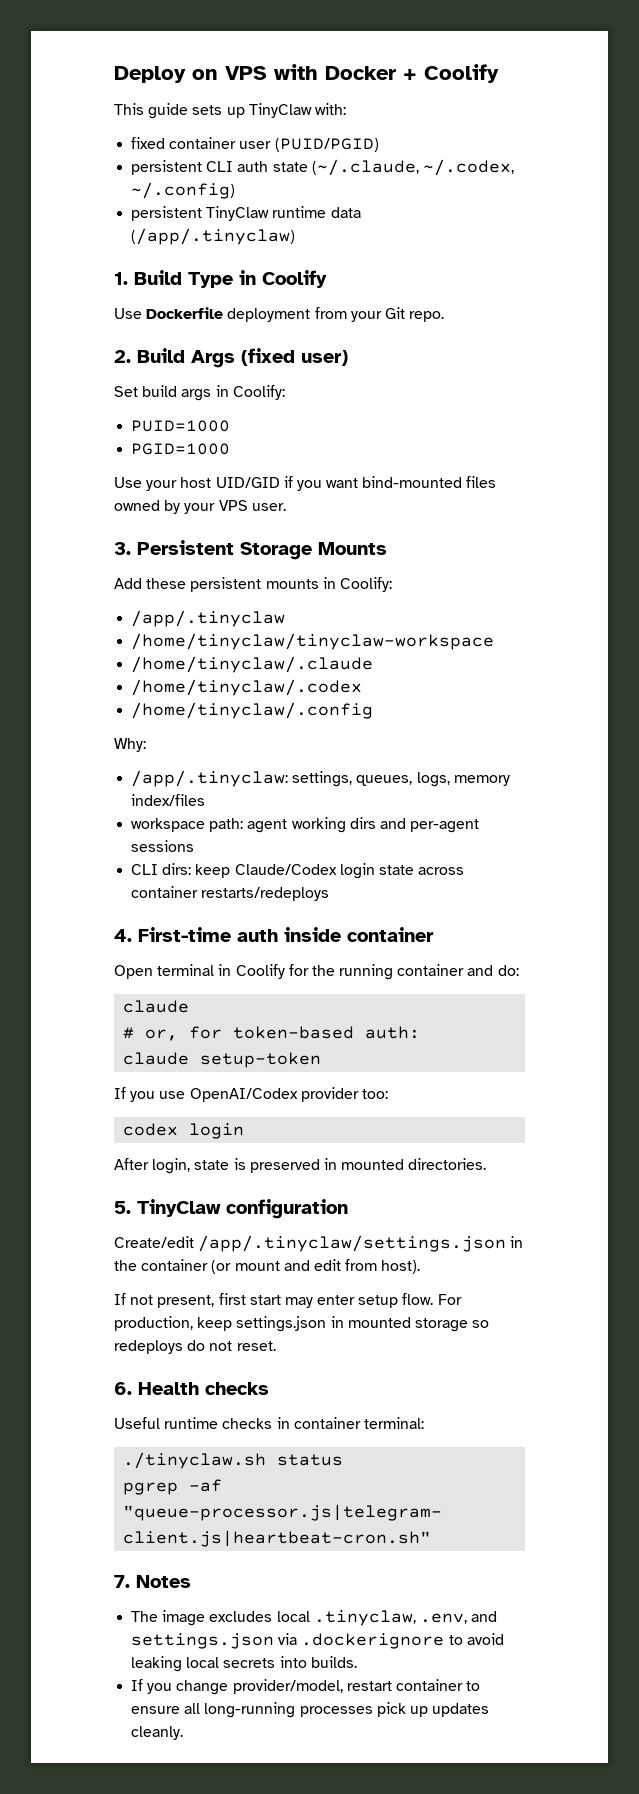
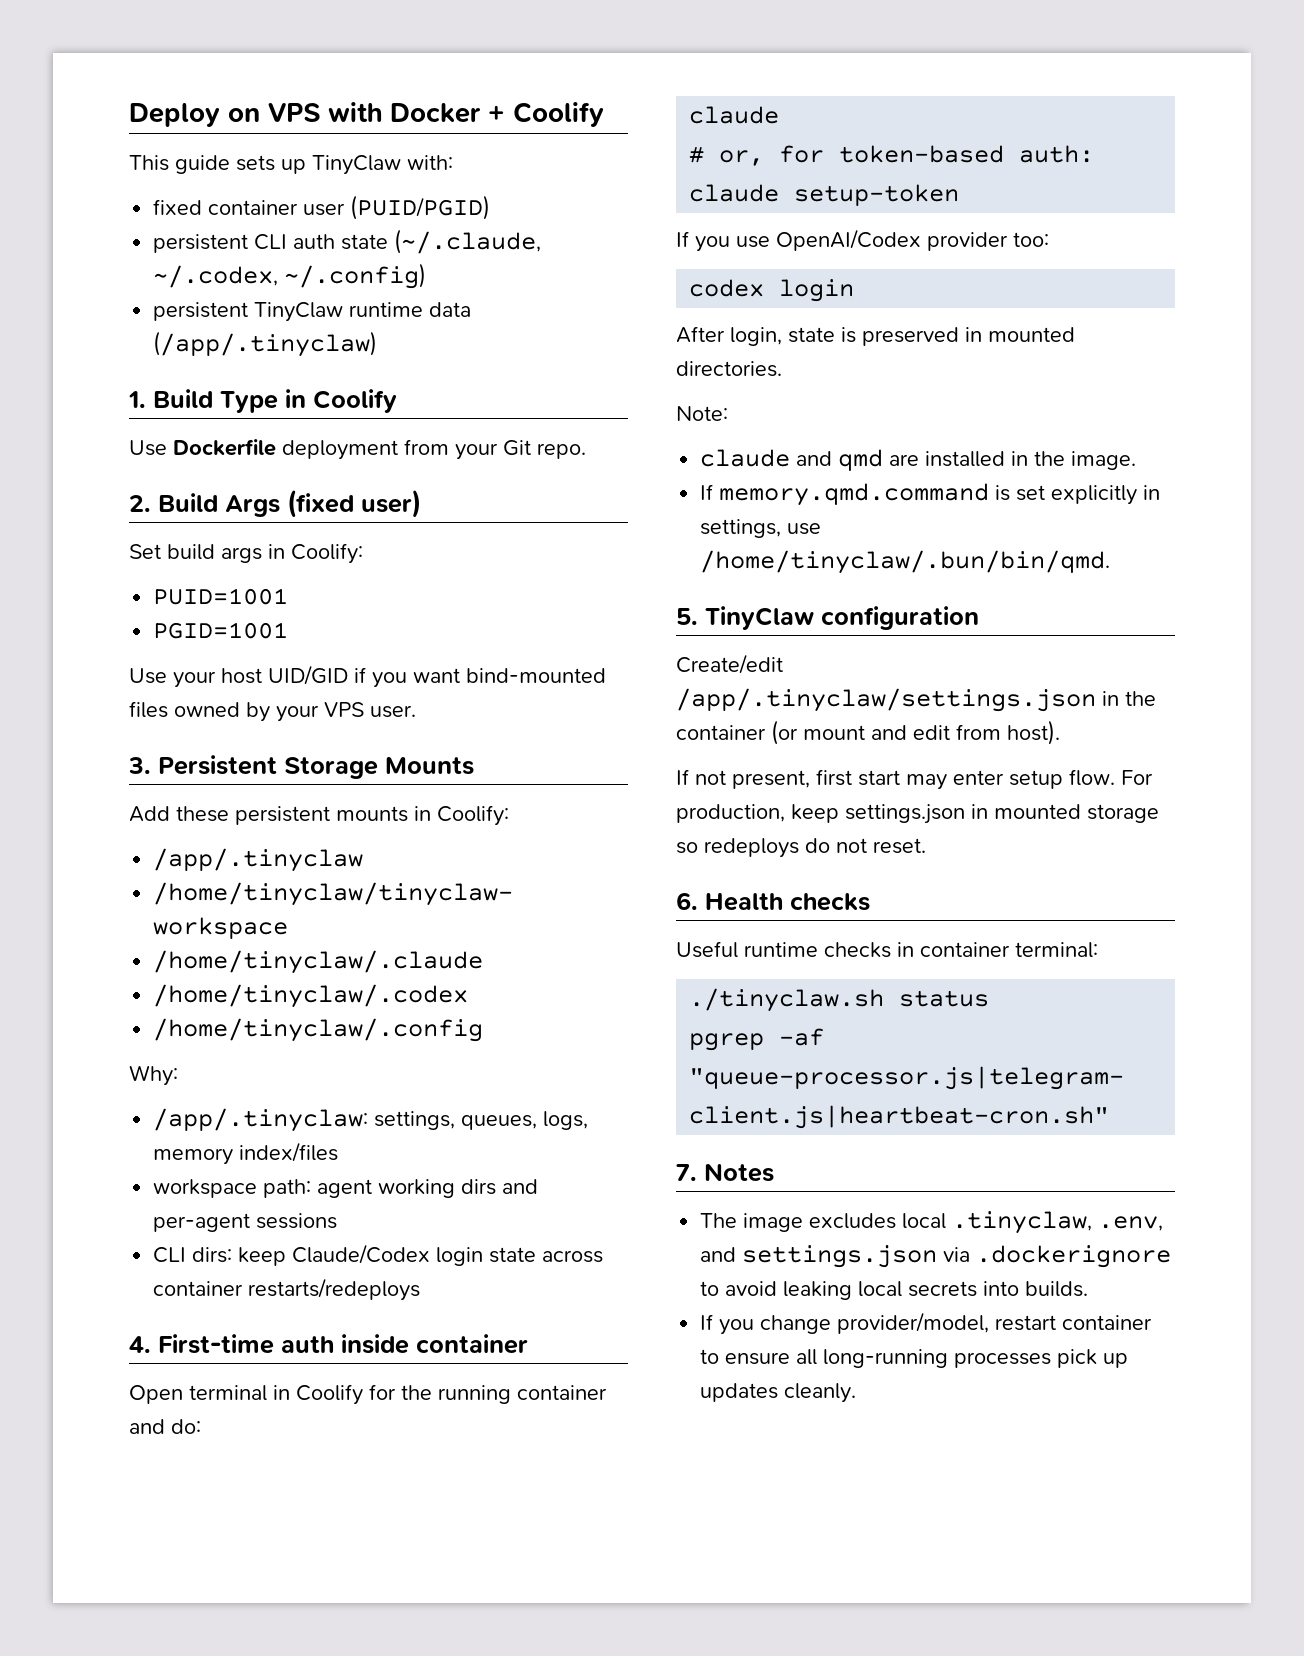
- PUID=1000
- PGID=1000
+ PUID=1001
+ PGID=1001
+ Note:
+ claude and qmd are installed in the image.
+ If memory.qmd.command is set explicitly in settings, use /home/tinyclaw/.bun/bin/qmd.

